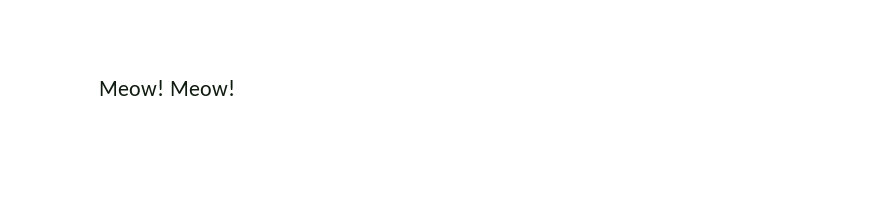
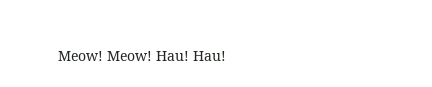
+ Hau! Hau!

